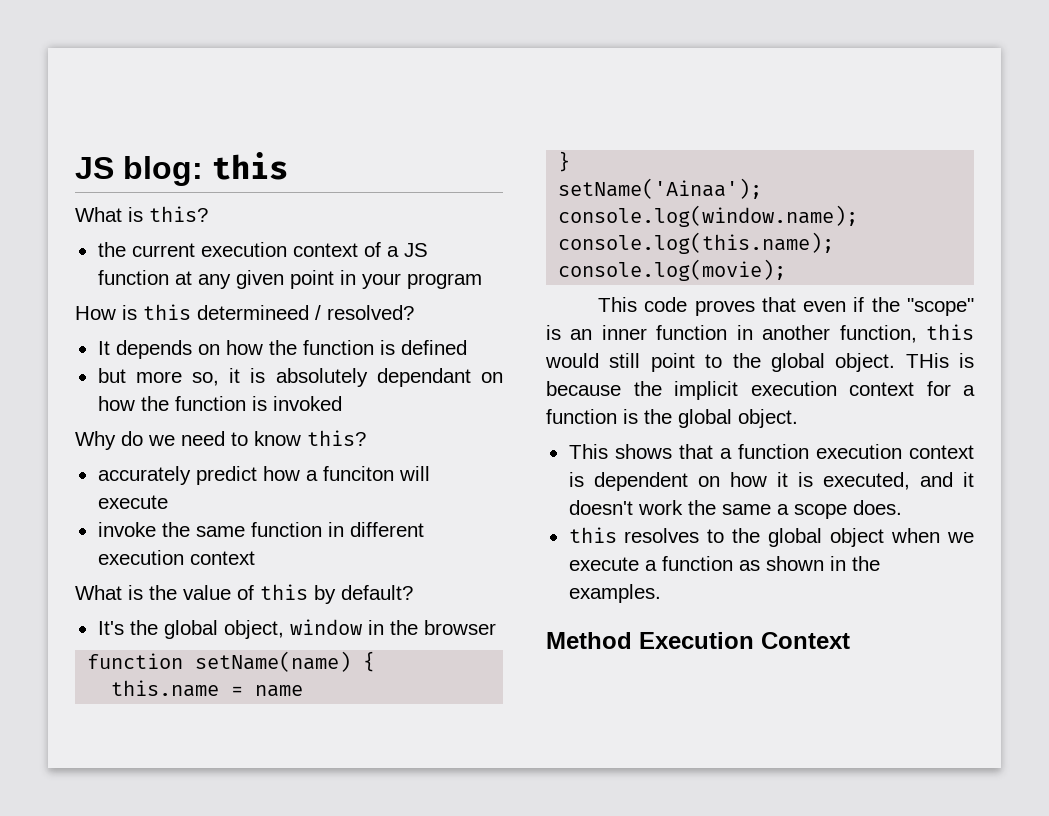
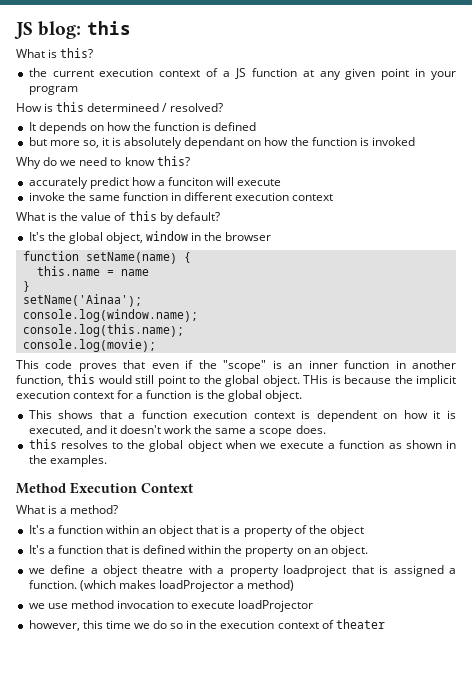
+ What is a method?
+ It's a function within an object that is a property of the object
+ It's a function that is defined within the property on an object.
+ we define a object theatre with a property loadproject that is assigned a function. (which makes loadProjector a method)
+ we use method invocation to execute loadProjector
+ however, this time we do so in the execution context of theater

